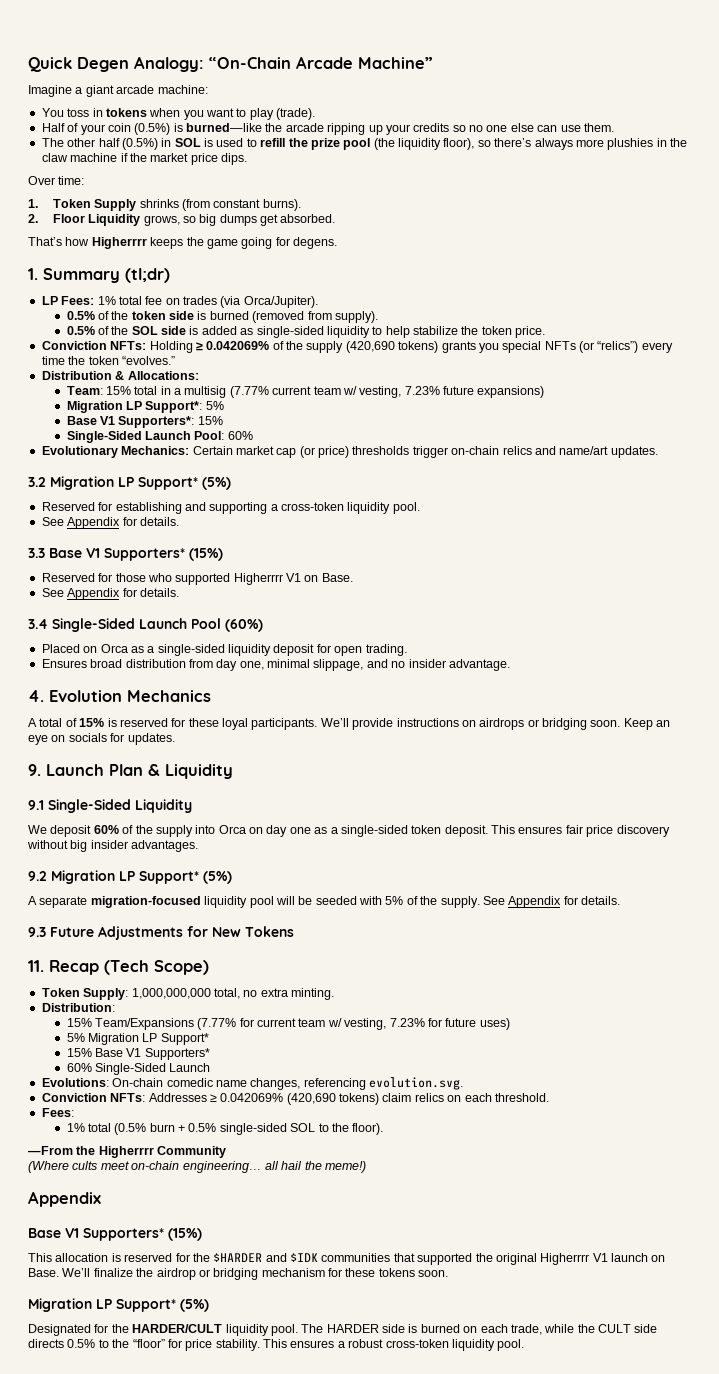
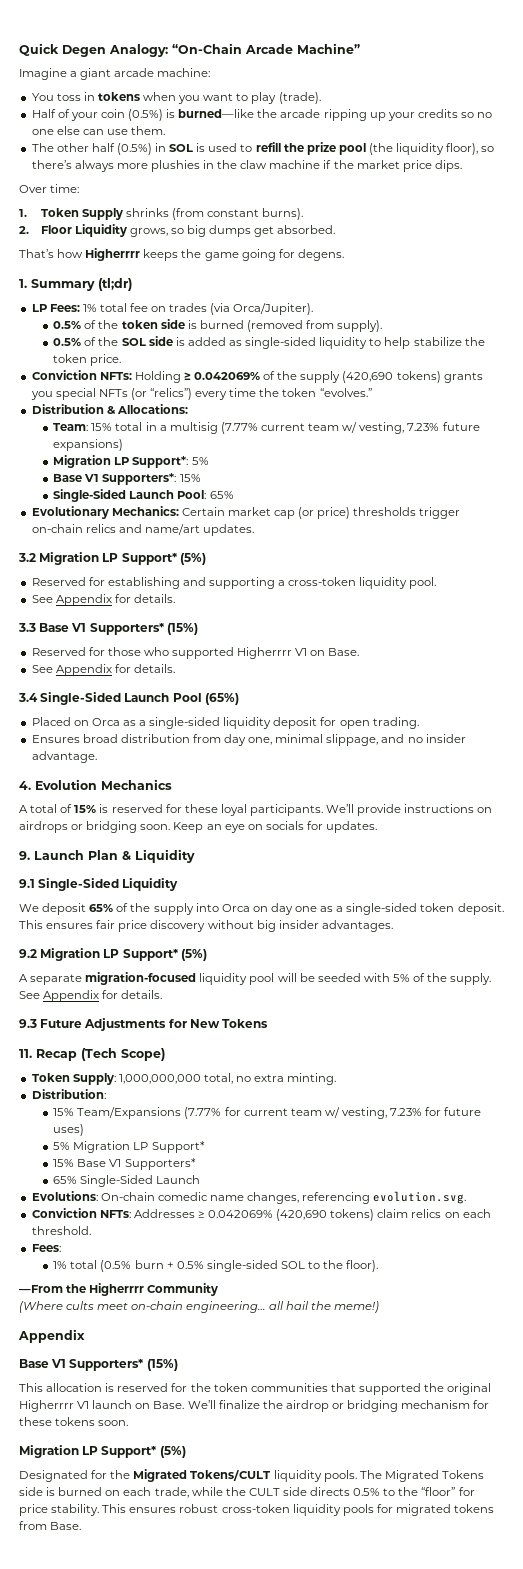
- Single-Sided Launch Pool: 60%
+ Single-Sided Launch Pool: 65%
- 3.4 Single-Sided Launch Pool (60%)
+ 3.4 Single-Sided Launch Pool (65%)
- We deposit 60% of the supply into Orca on day one as a single-sided token deposit.
+ We deposit 65% of the supply into Orca on day one as a single-sided token deposit.
- 60% Single-Sided Launch
+ 65% Single-Sided Launch
- This allocation is reserved for the $HARDER and $IDK communities that supported the original Higherrrr V1 launch on Base.
+ This allocation is reserved for the token communities that supported the original Higherrrr V1 launch on Base.
- Designated for the HARDER/CULT liquidity pool. The HARDER side is burned on each trade, while the CULT side directs 0.5% to the “floor” for price stability.
+ Designated for the Migrated Tokens/CULT liquidity pools. The Migrated Tokens side is burned on each trade, while the CULT side directs 0.5% to the “floor” for price stability.
- This ensures a robust cross-token liquidity pool.
+ This ensures robust cross-token liquidity pools for migrated tokens from Base.

